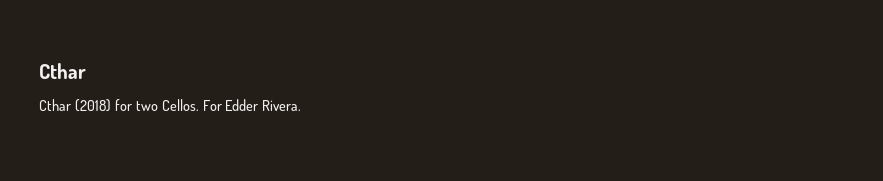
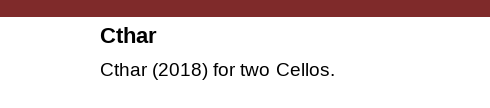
- For Edder Rivera.

